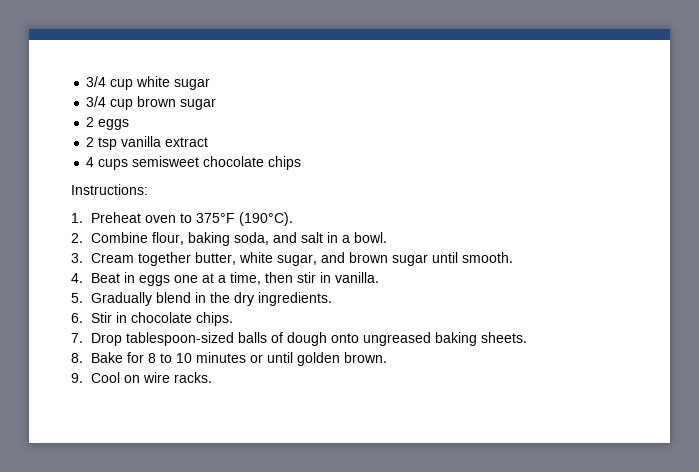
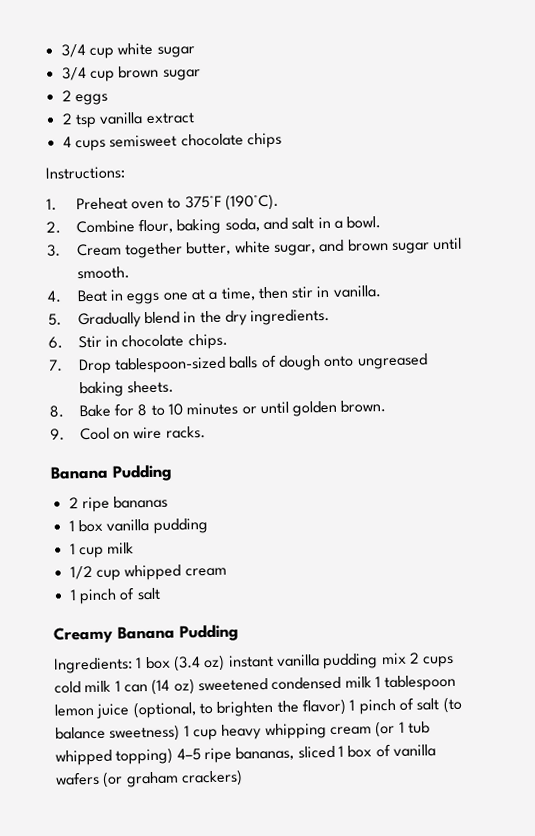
  9. Cool on wire racks.
+ Banana Pudding
+ 2 ripe bananas
+ 1 box vanilla pudding
+ 1 cup milk
+ 1/2 cup whipped cream
+ 1 pinch of salt
+ Creamy Banana Pudding
+ Ingredients: 1 box (3.4 oz) instant vanilla pudding mix 2 cups cold milk 1 can (14 oz) sweetened condensed milk 1 tablespoon lemon juice (optional, to brighten the flavor) 1 pinch of salt (to balance sweetness) 1 cup heavy whipping cream (or 1 tub whipped topping) 4–5 ripe bananas, sliced 1 box of vanilla wafers (or graham crackers)

